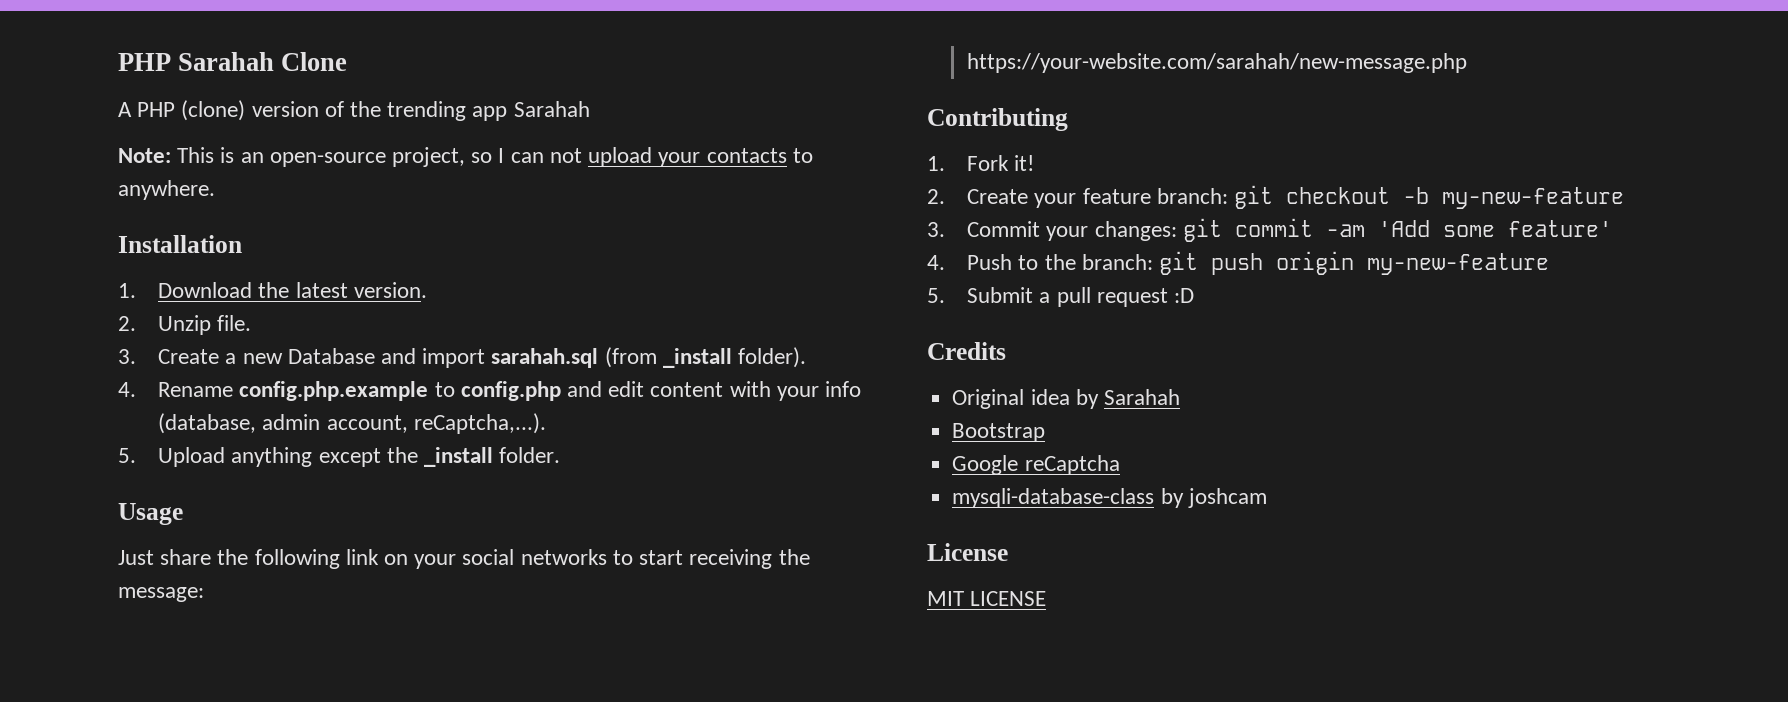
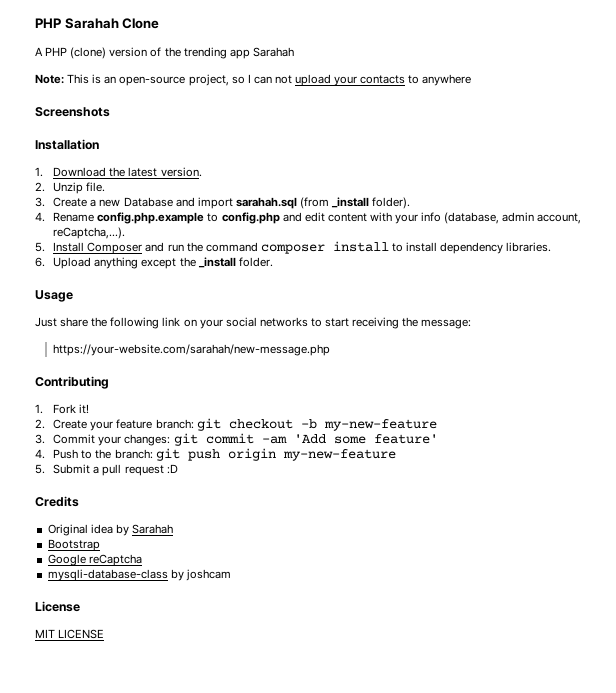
- Note: This is an open-source project, so I can not upload your contacts to anywhere.
+ Note: This is an open-source project, so I can not upload your contacts to anywhere
+ Screenshots
- 5. Upload anything except the _install folder.
+ 5. Install Composer and run the command composer install to install dependency libraries.
+ 6. Upload anything except the _install folder.

